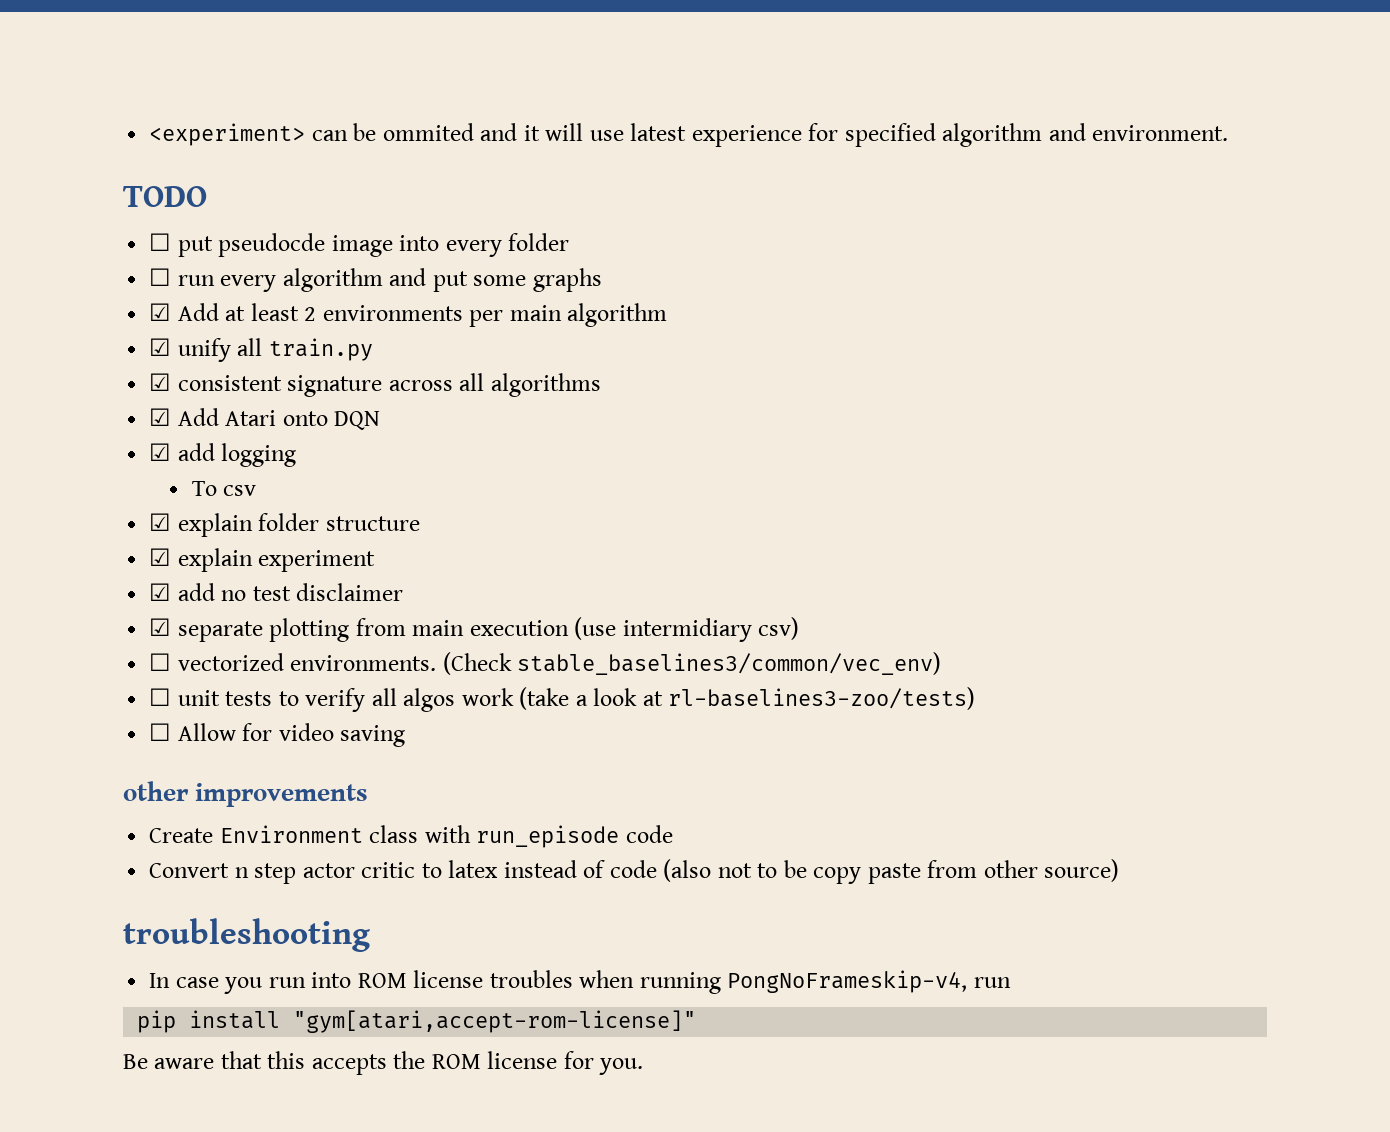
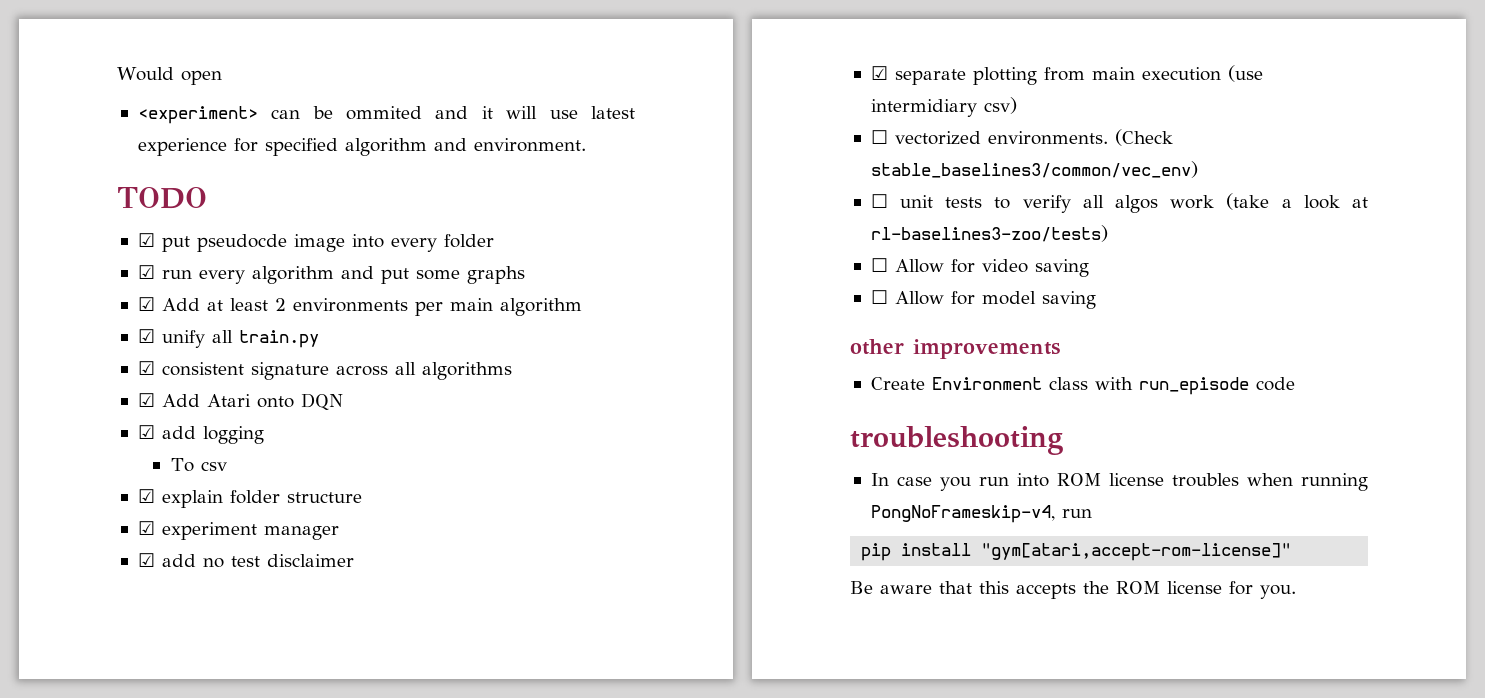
+ Would open
- ☐ put pseudocde image into every folder
+ ☑ put pseudocde image into every folder
- ☐ run every algorithm and put some graphs
+ ☑ run every algorithm and put some graphs
- ☑ explain experiment
+ ☑ experiment manager
+ ☐ Allow for model saving
- Convert n step actor critic to latex instead of code (also not to be copy paste from other source)

